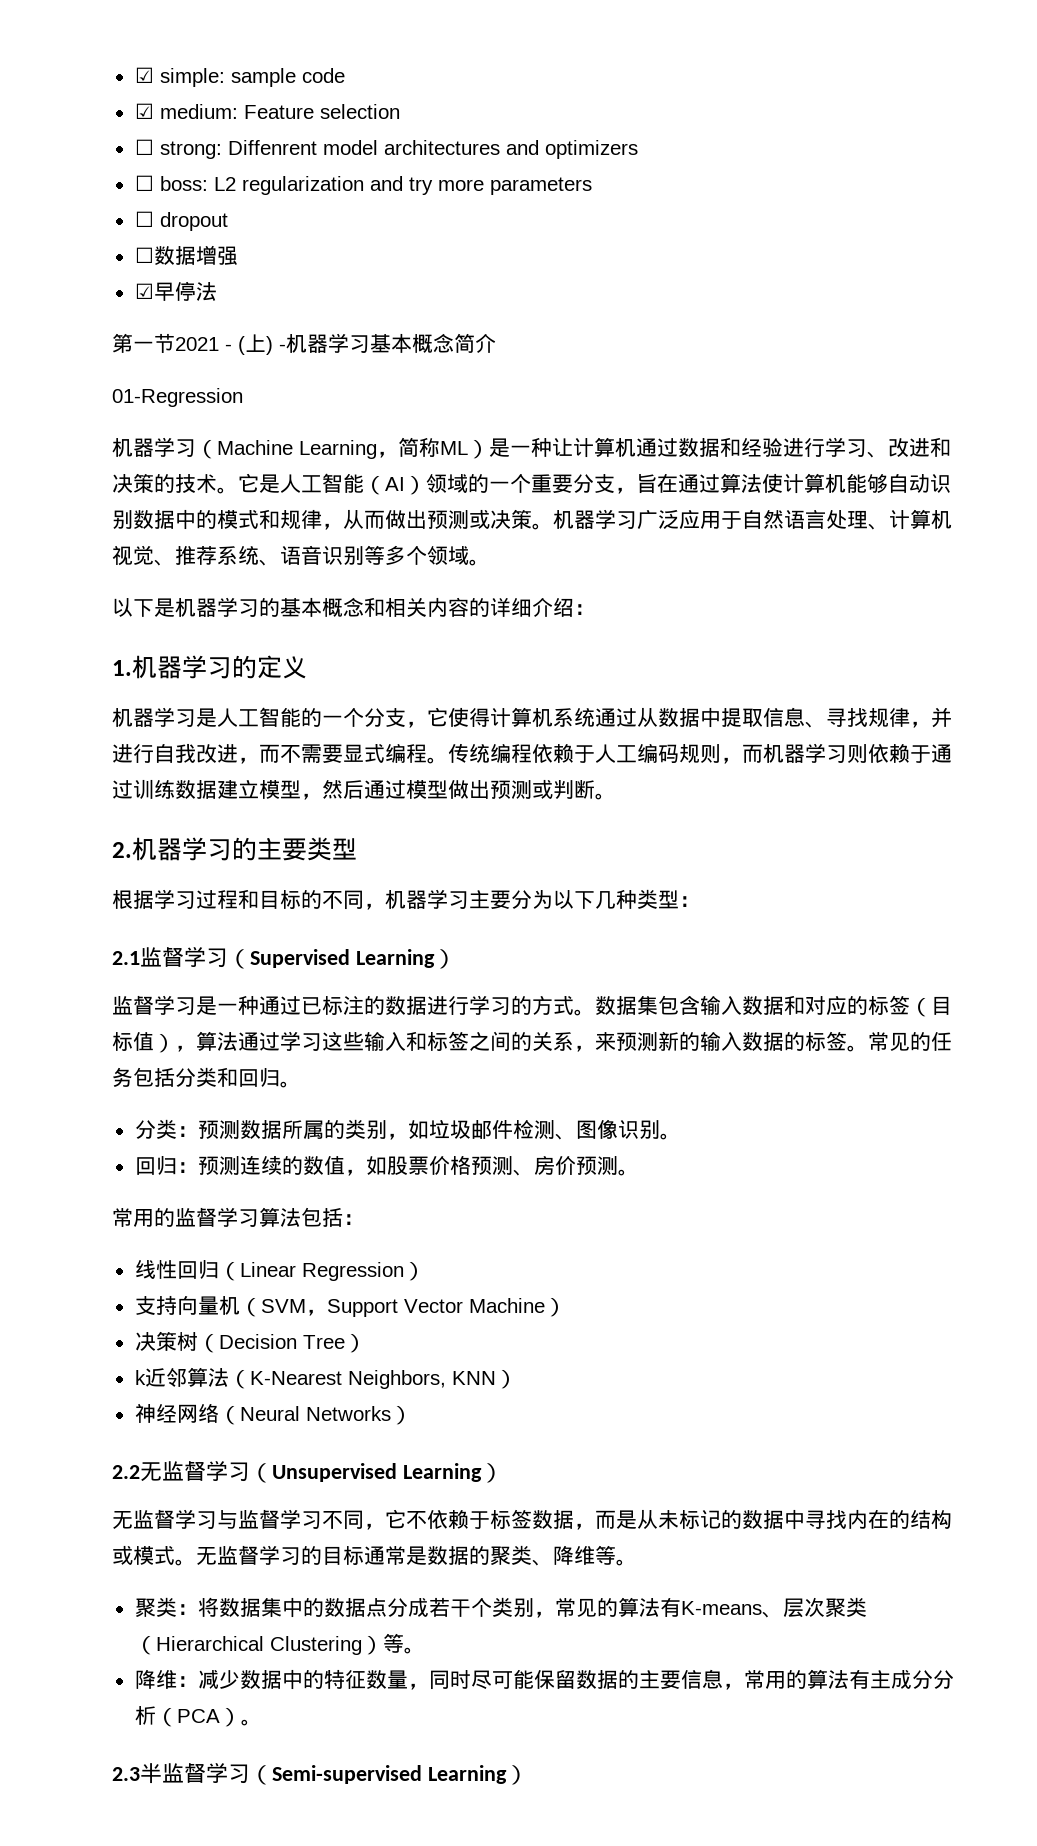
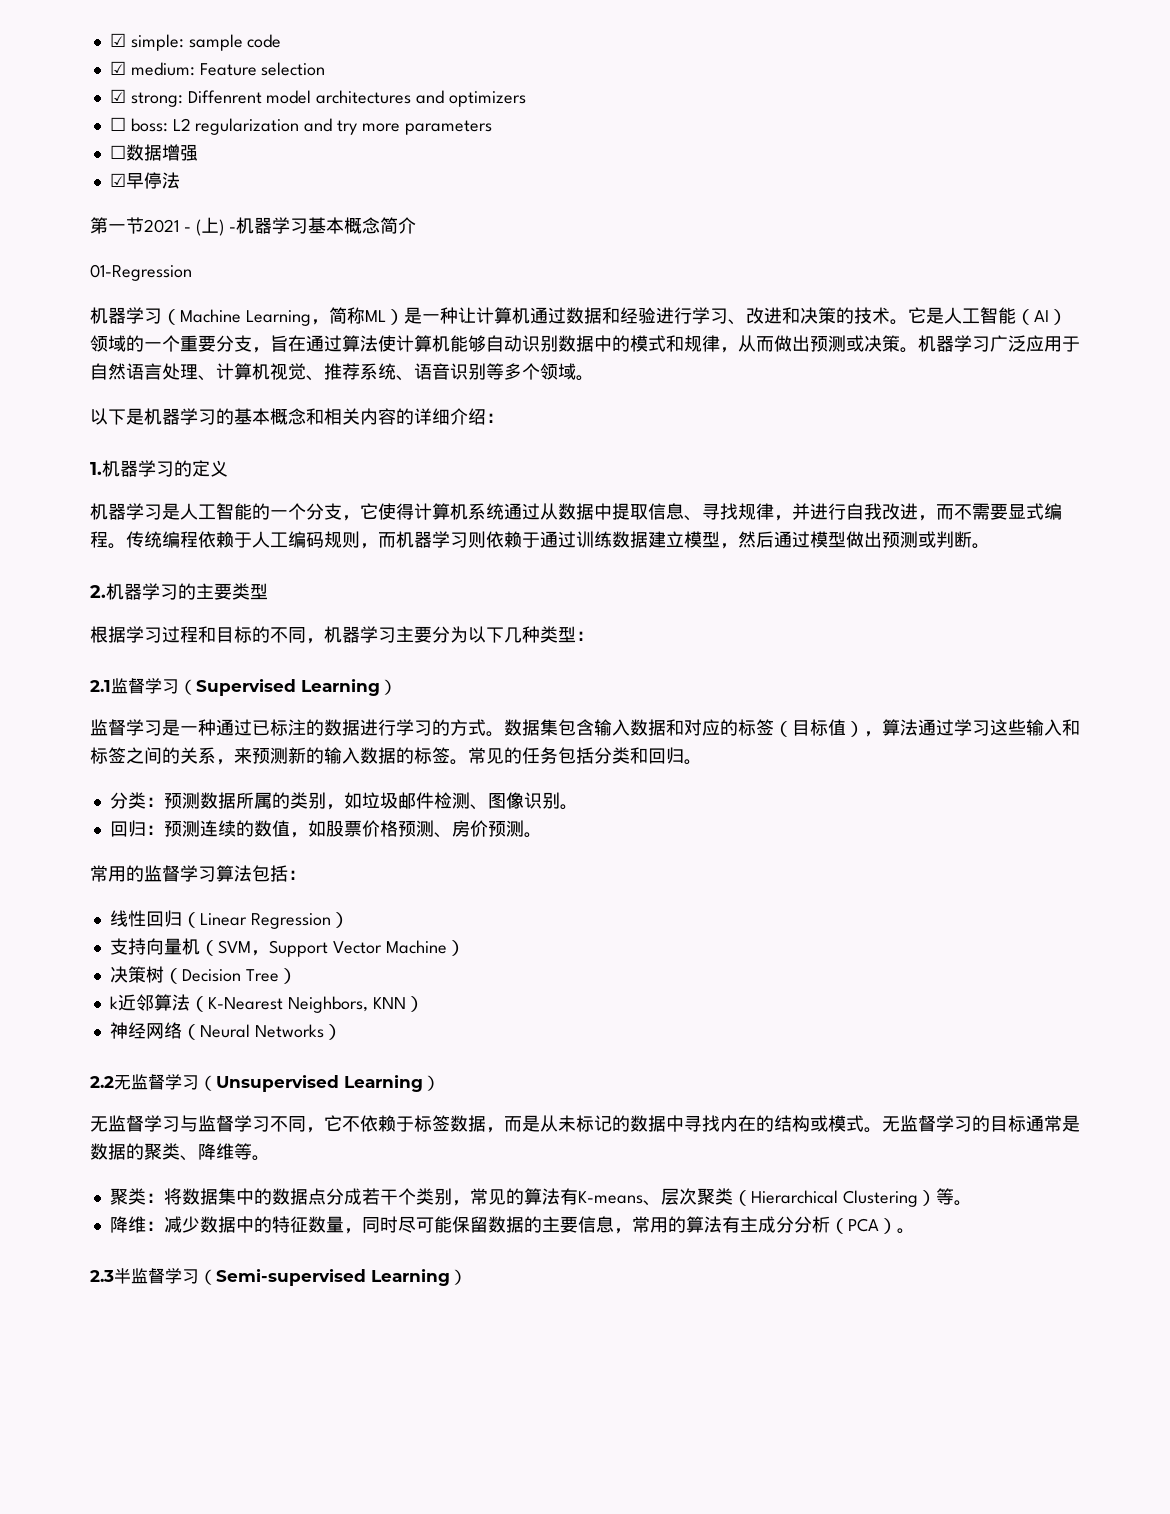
- ☐ strong: Diffenrent model architectures and optimizers
+ ☑ strong: Diffenrent model architectures and optimizers
- ☐ dropout

